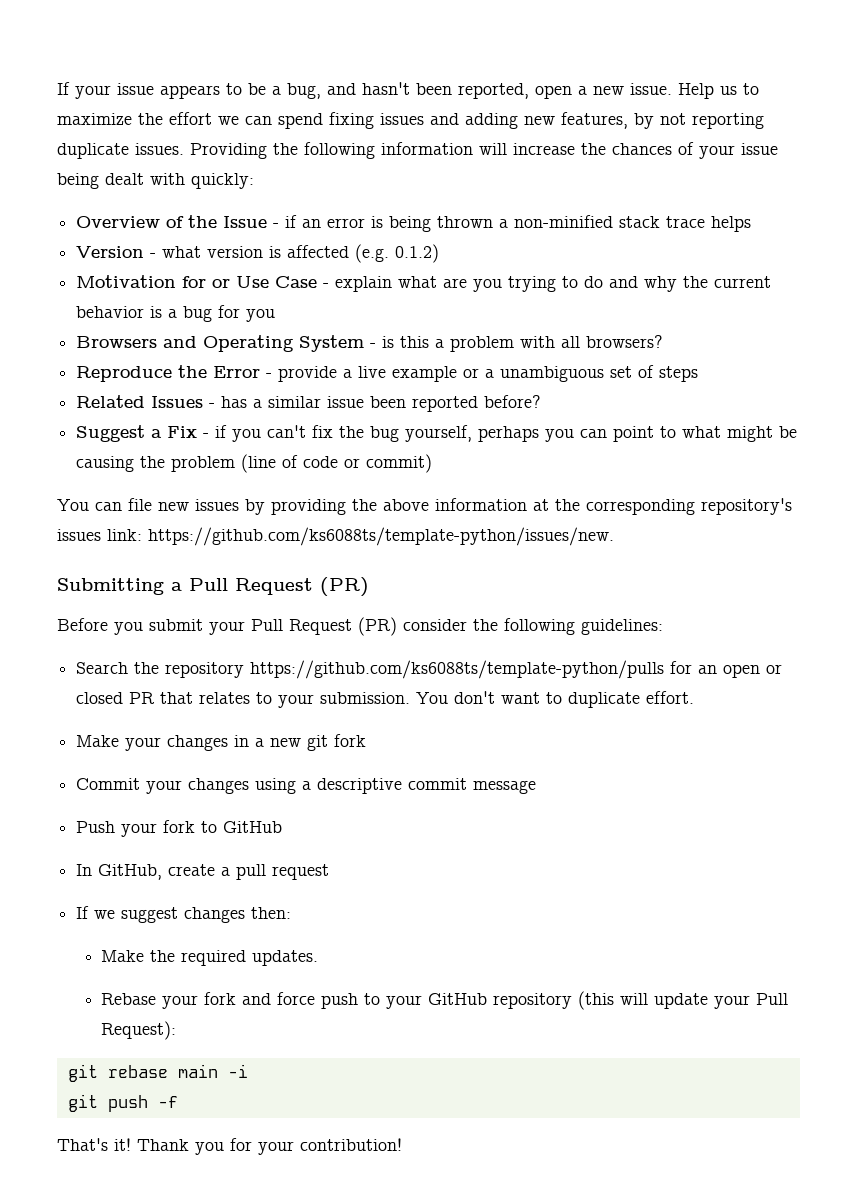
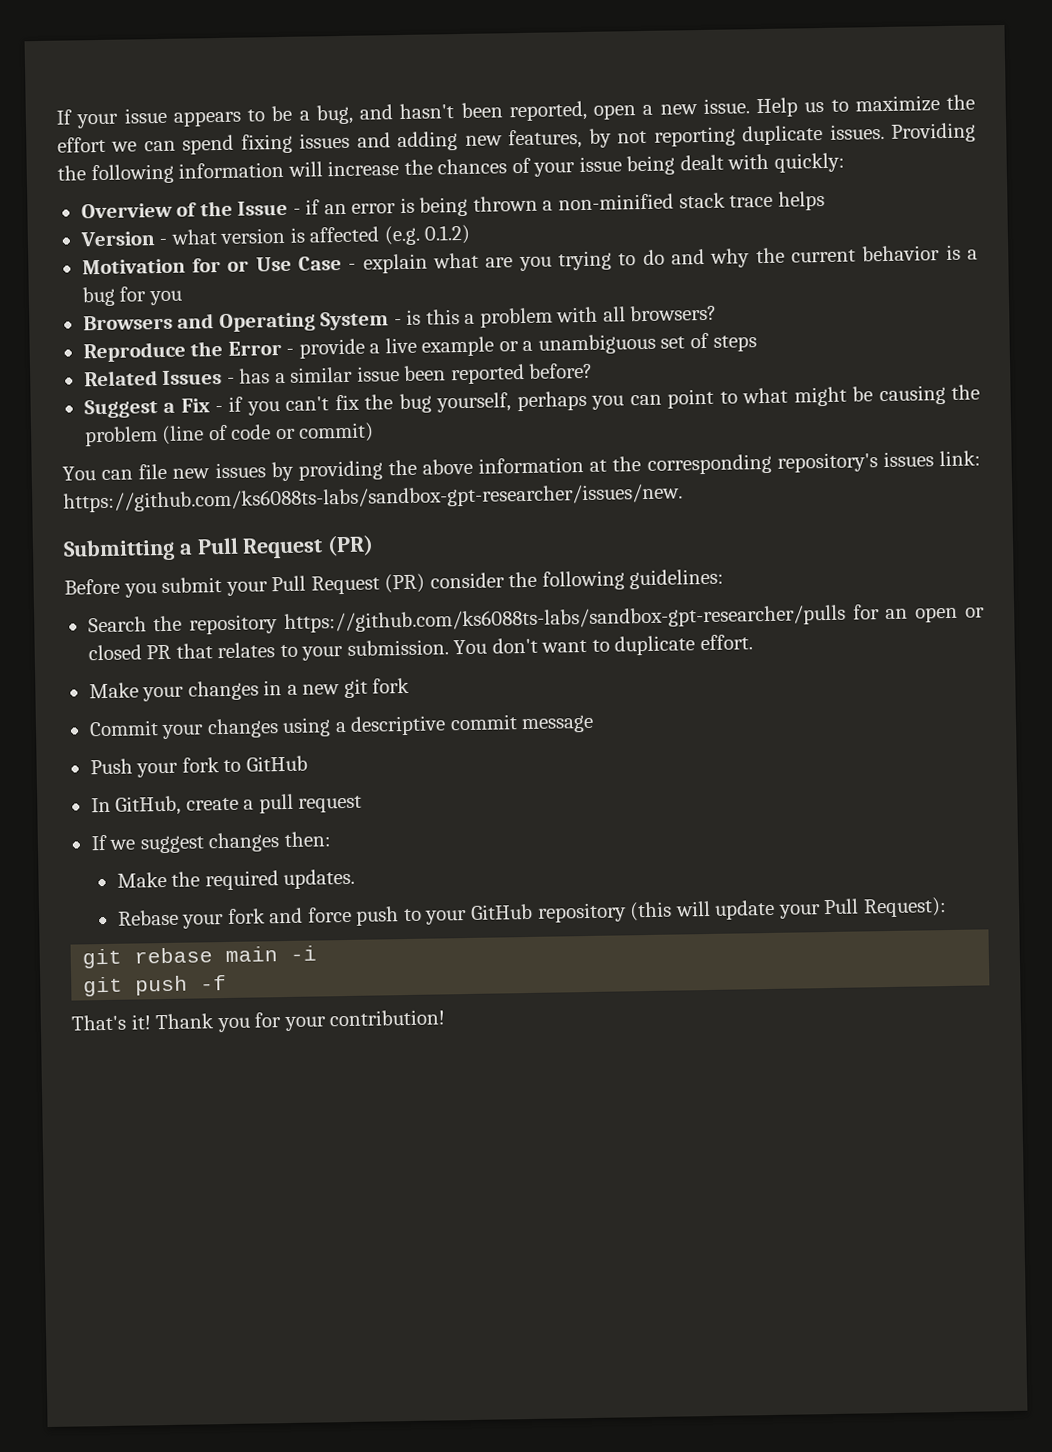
- You can file new issues by providing the above information at the corresponding repository's issues link: https://github.com/ks6088ts/template-python/issues/new.
+ You can file new issues by providing the above information at the corresponding repository's issues link: https://github.com/ks6088ts-labs/sandbox-gpt-researcher/issues/new.
- Search the repository https://github.com/ks6088ts/template-python/pulls for an open or closed PR that relates to your submission.
+ Search the repository https://github.com/ks6088ts-labs/sandbox-gpt-researcher/pulls for an open or closed PR that relates to your submission.

